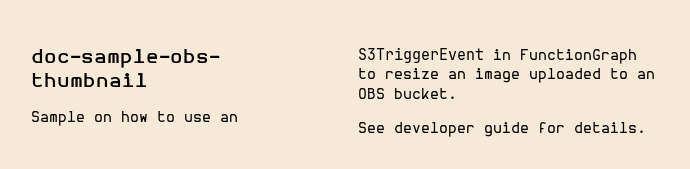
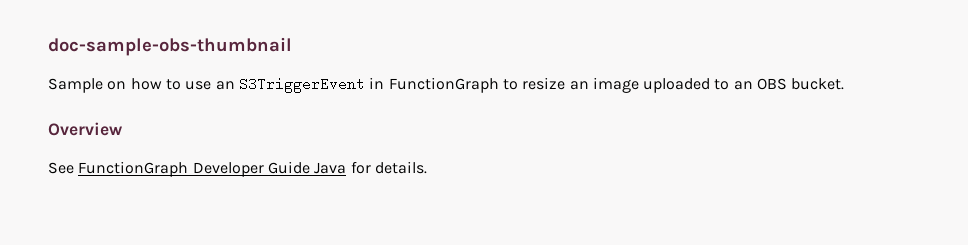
+ Overview
- See developer guide for details.
+ See FunctionGraph Developer Guide Java for details.

